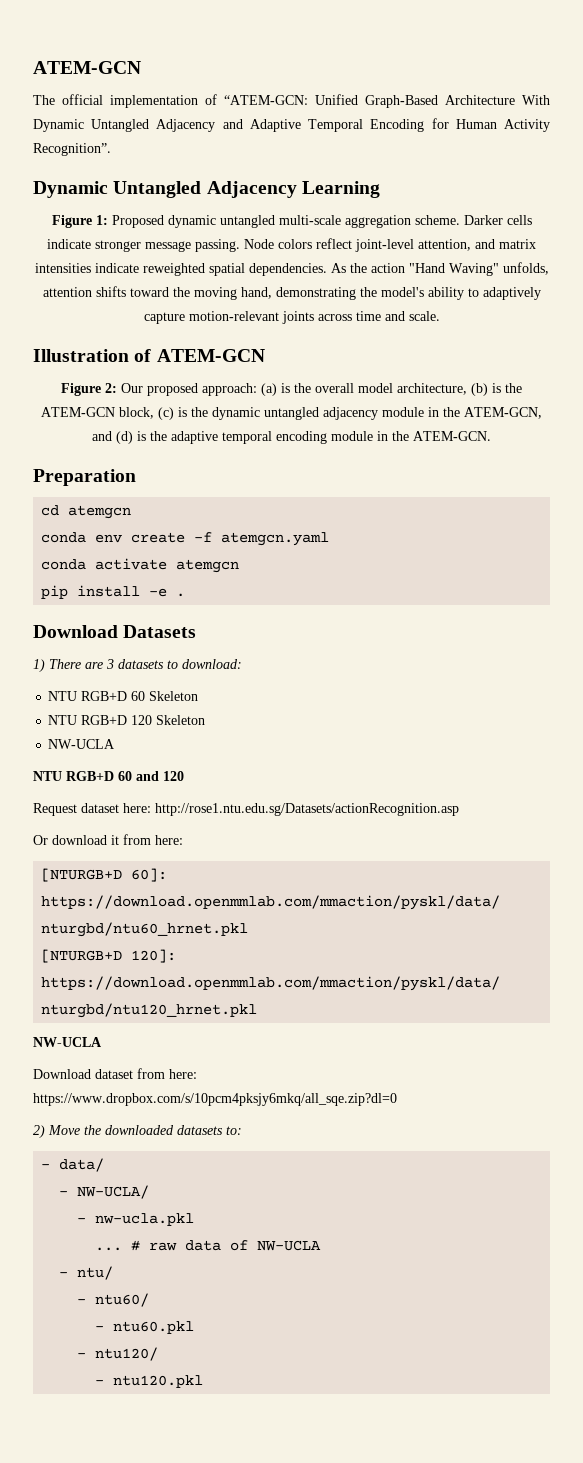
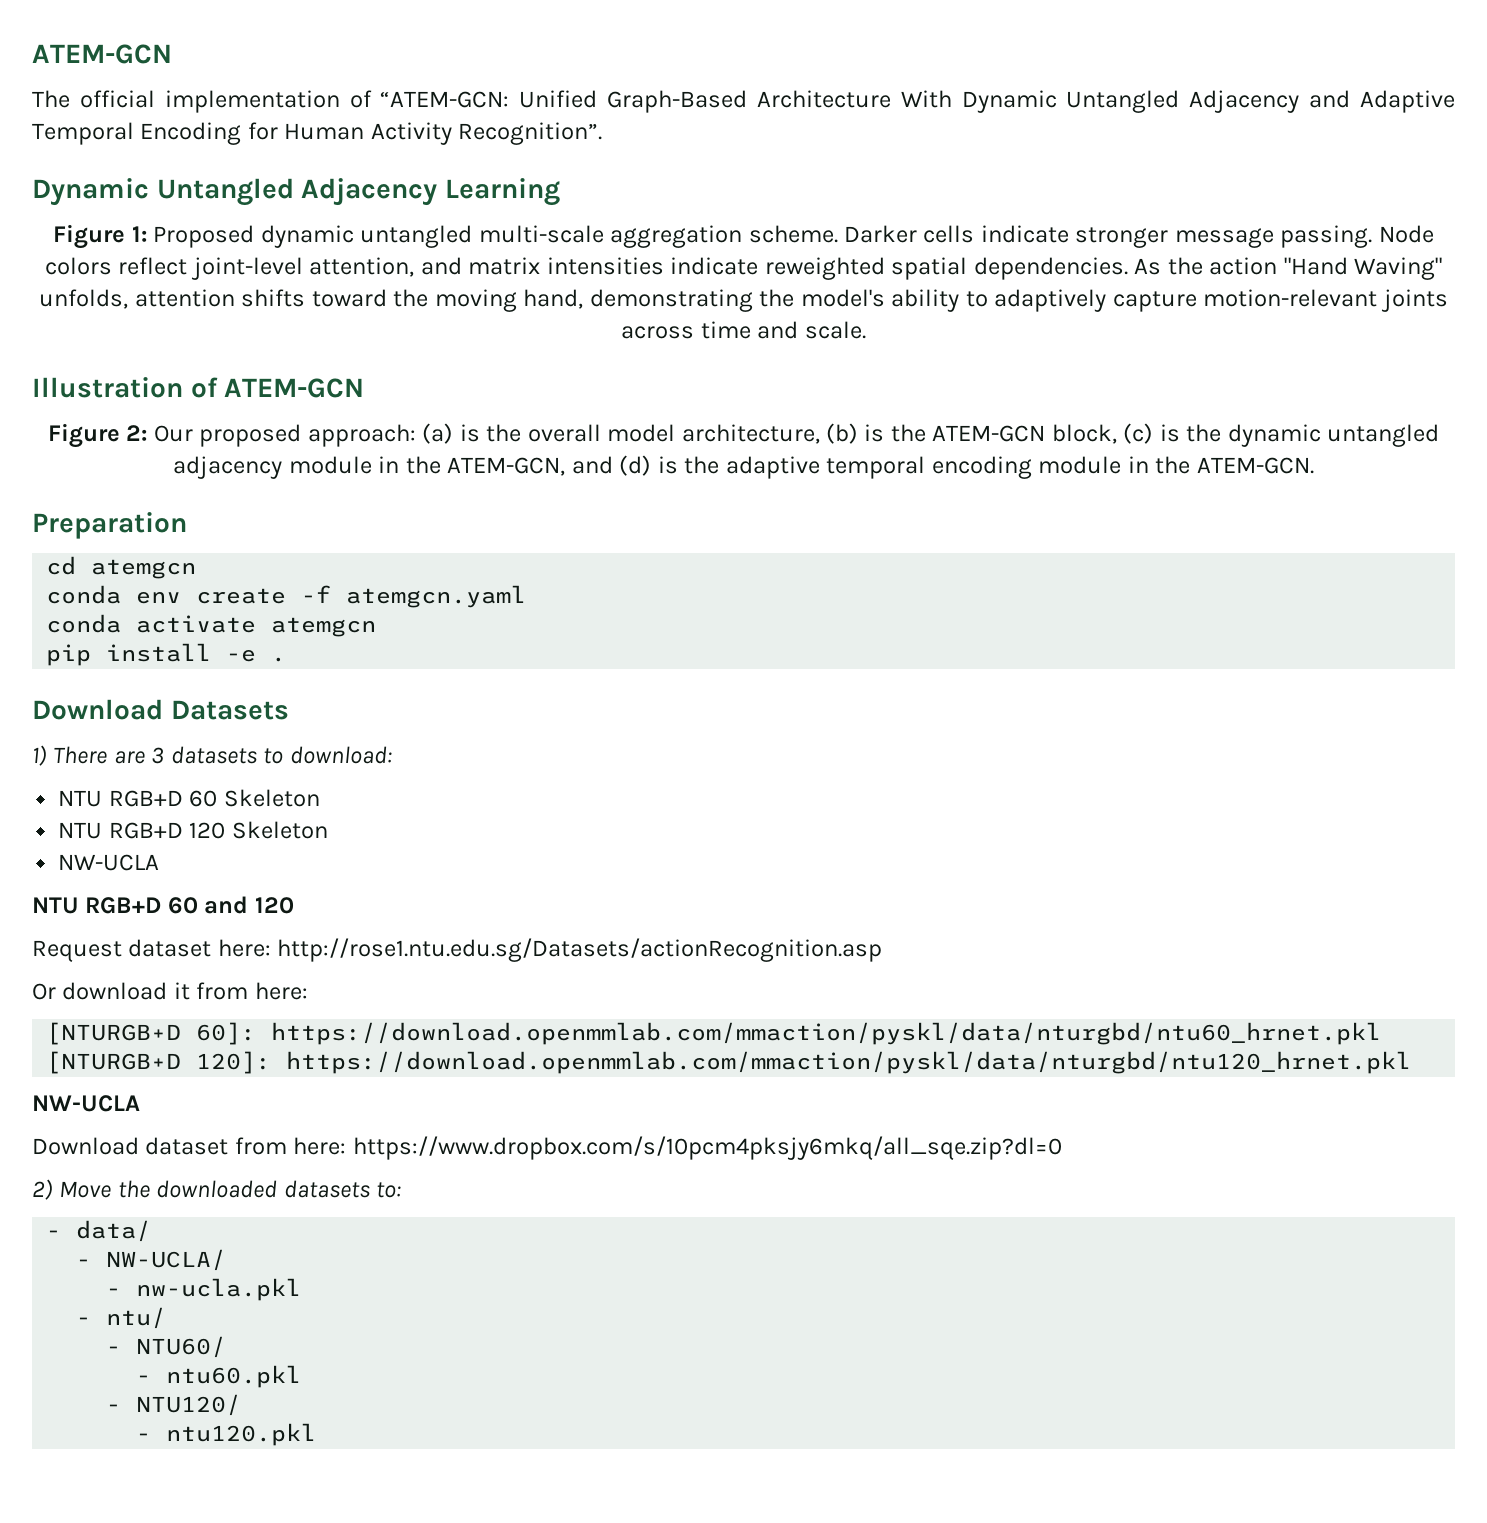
- ... # raw data of NW-UCLA
- - ntu60/
+ - NTU60/
- - ntu120/
+ - NTU120/

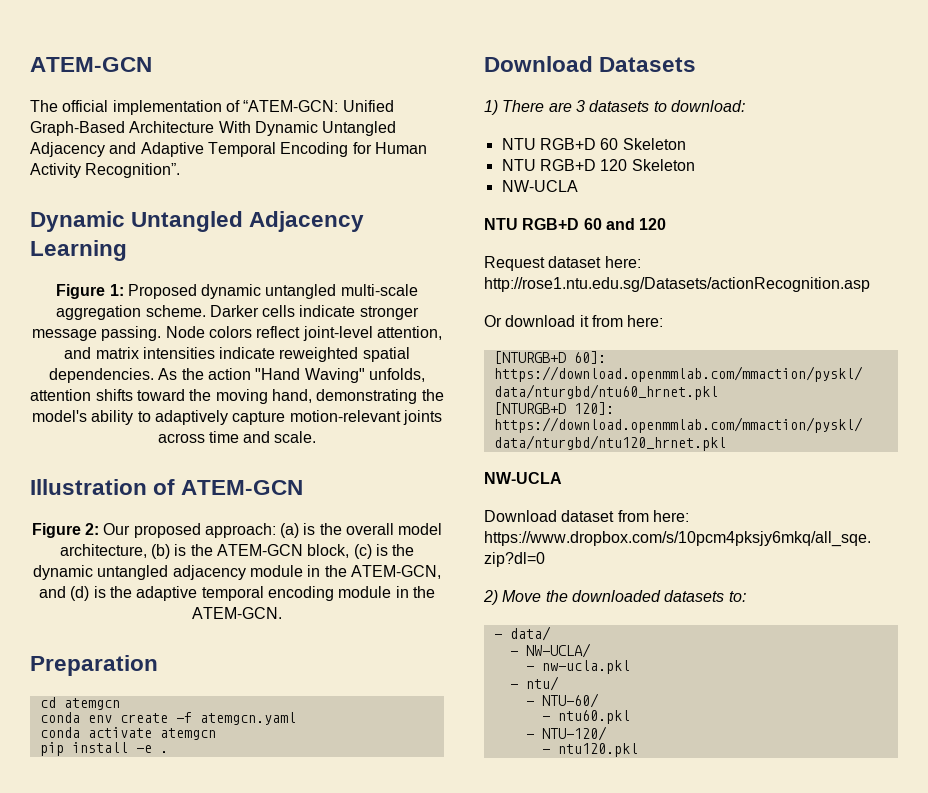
- - NTU60/
+ - NTU-60/
- - NTU120/
+ - NTU-120/

